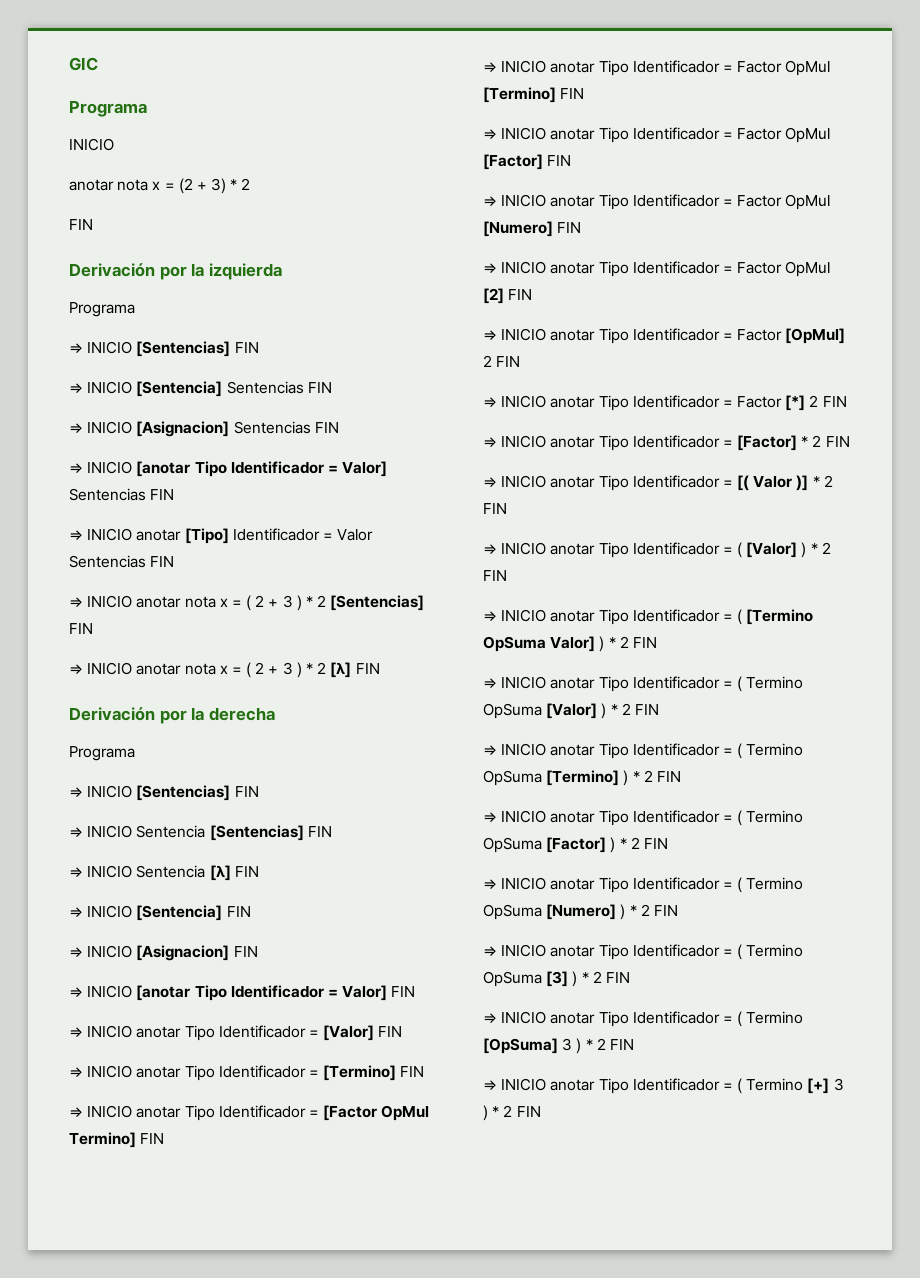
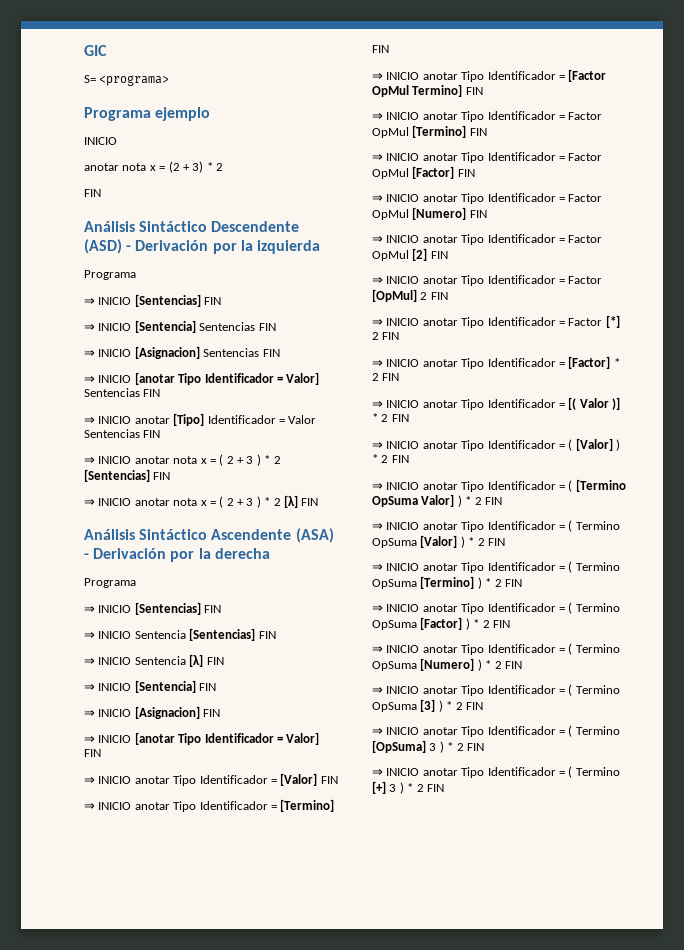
  GIC
- Programa
+ S= <programa>
+ Programa ejemplo
- Derivación por la izquierda
+ Análisis Sintáctico Descendente (ASD) - Derivación por la izquierda
- Derivación por la derecha
+ Análisis Sintáctico Ascendente (ASA) - Derivación por la derecha

